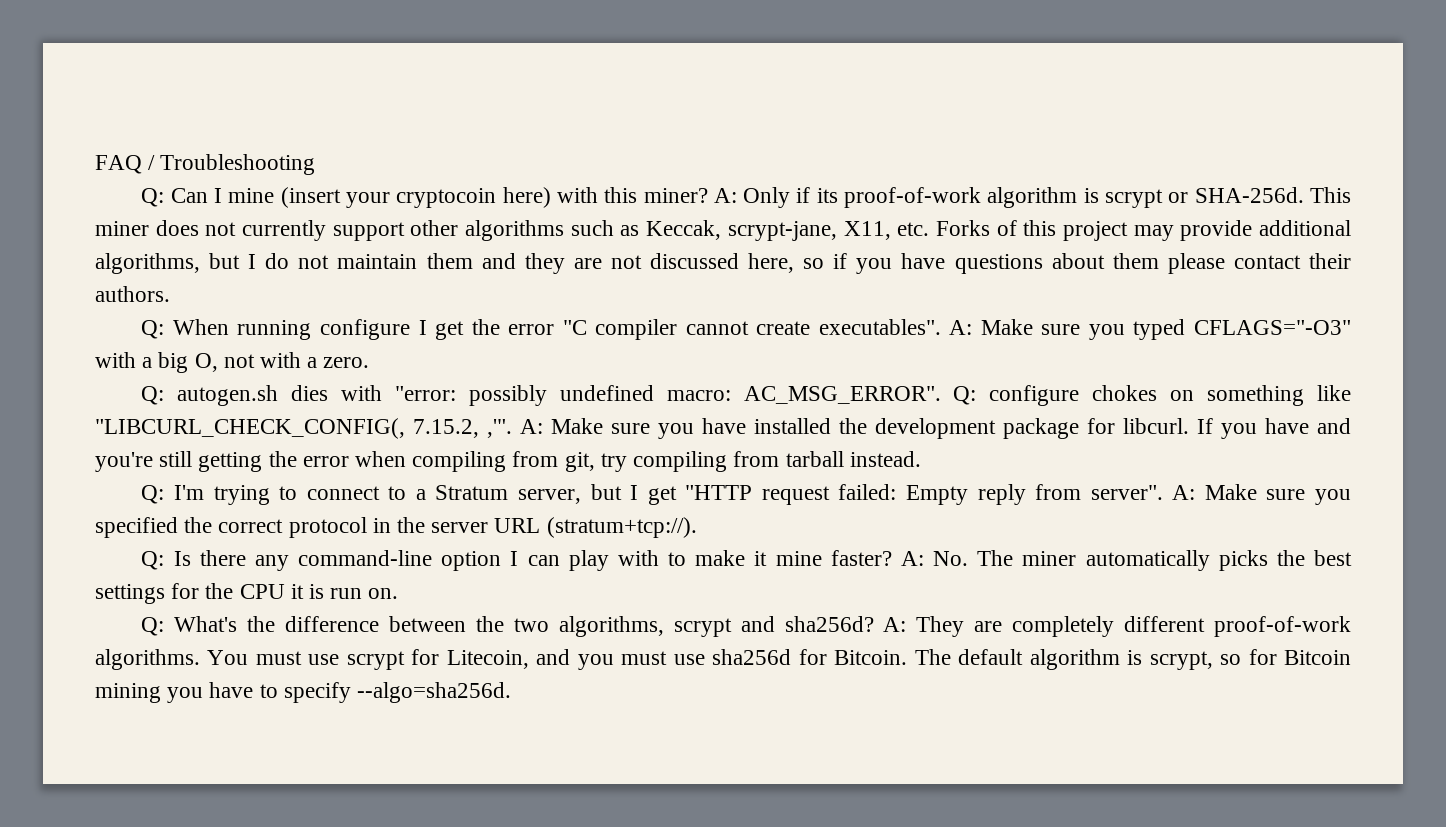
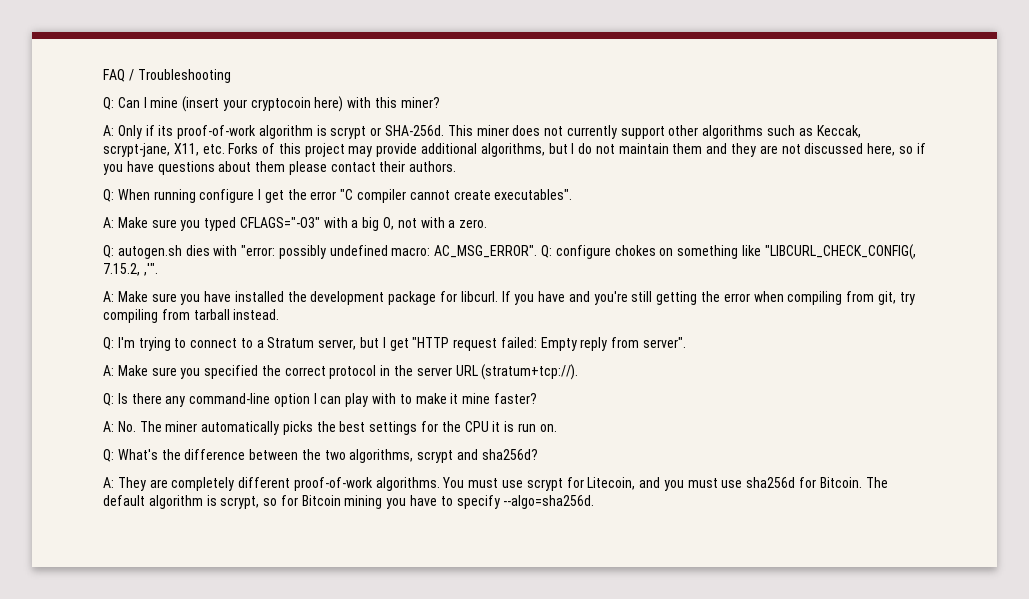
- Q: Can I mine (insert your cryptocoin here) with this miner? A: Only if its proof-of-work algorithm is scrypt or SHA-256d.
+ Q: Can I mine (insert your cryptocoin here) with this miner?
+ A: Only if its proof-of-work algorithm is scrypt or SHA-256d.
- Q: When running configure I get the error "C compiler cannot create executables". A: Make sure you typed CFLAGS="-O3" with a big O, not with a zero.
+ Q: When running configure I get the error "C compiler cannot create executables".
+ A: Make sure you typed CFLAGS="-O3" with a big O, not with a zero.
- Q: configure chokes on something like "LIBCURL_CHECK_CONFIG(, 7.15.2, ,'". A: Make sure you have installed the development package for libcurl.
+ Q: configure chokes on something like "LIBCURL_CHECK_CONFIG(, 7.15.2, ,'".
+ A: Make sure you have installed the development package for libcurl.
- Q: I'm trying to connect to a Stratum server, but I get "HTTP request failed: Empty reply from server". A: Make sure you specified the correct protocol in the server URL (stratum+tcp://).
+ Q: I'm trying to connect to a Stratum server, but I get "HTTP request failed: Empty reply from server".
+ A: Make sure you specified the correct protocol in the server URL (stratum+tcp://).
- Q: Is there any command-line option I can play with to make it mine faster? A: No. The miner automatically picks the best settings for the CPU it is run on.
+ Q: Is there any command-line option I can play with to make it mine faster?
+ A: No. The miner automatically picks the best settings for the CPU it is run on.
- Q: What's the difference between the two algorithms, scrypt and sha256d? A: They are completely different proof-of-work algorithms.
+ Q: What's the difference between the two algorithms, scrypt and sha256d?
+ A: They are completely different proof-of-work algorithms.

